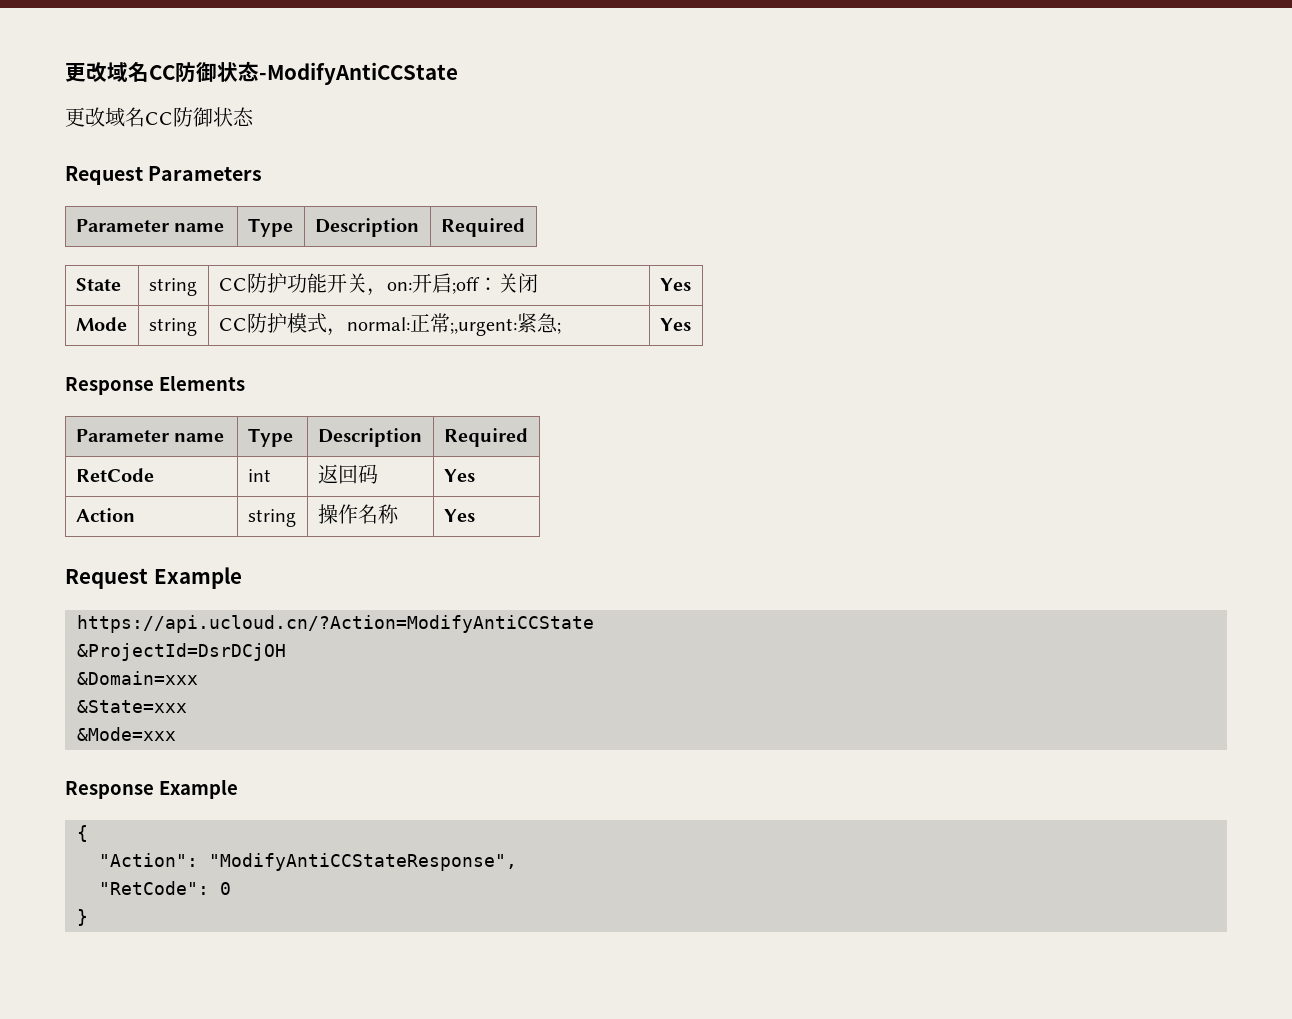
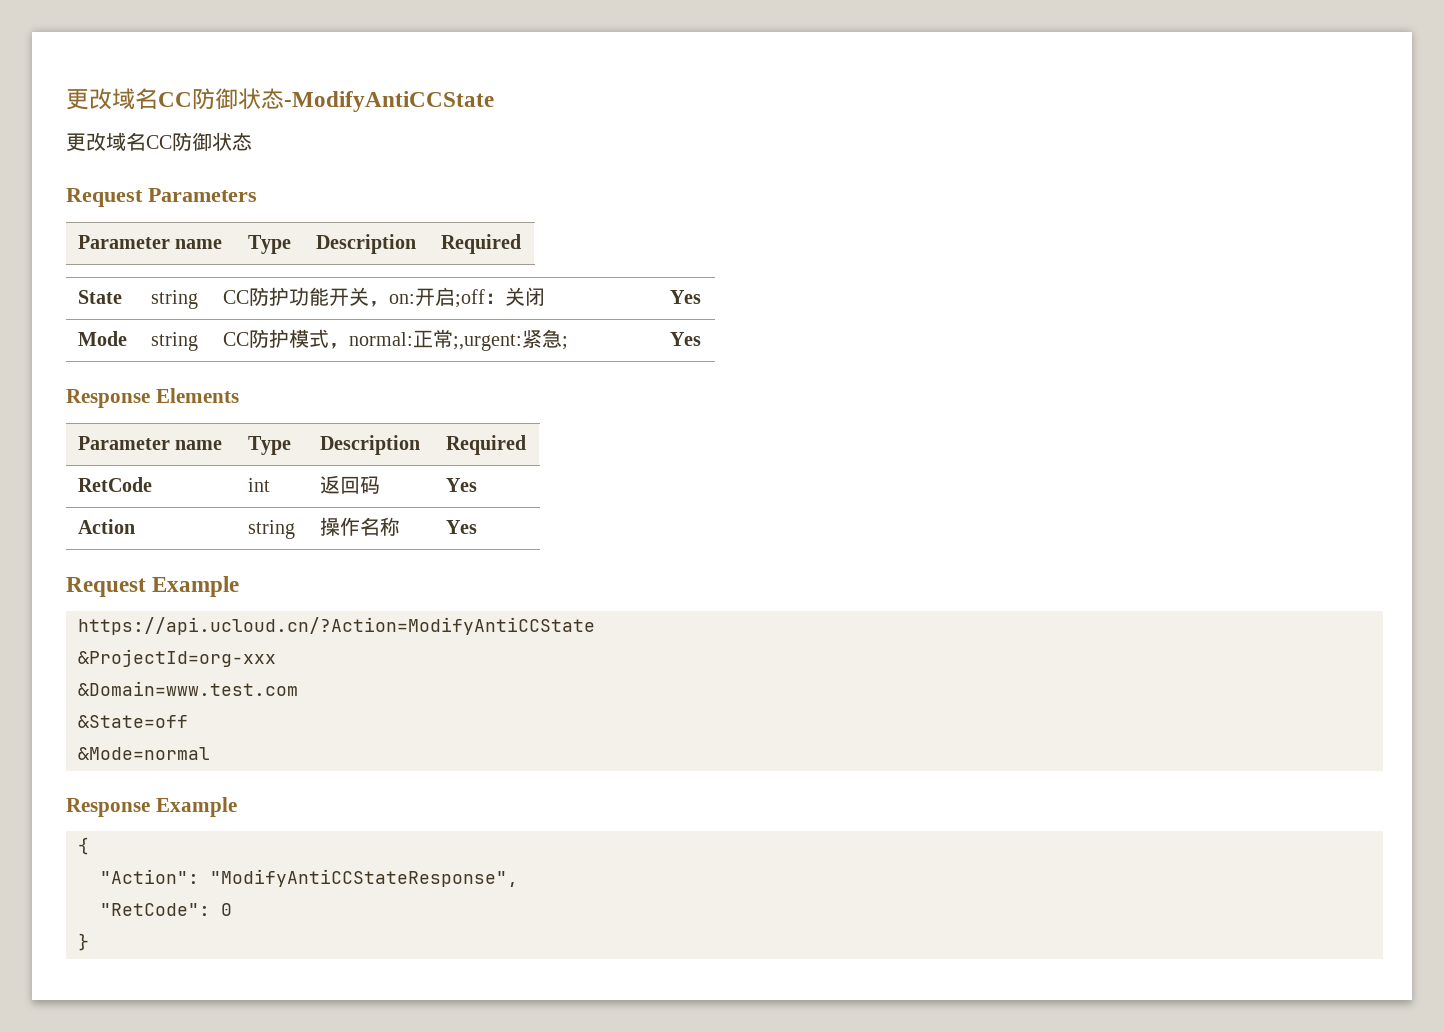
- &ProjectId=DsrDCjOH
- &Domain=xxx
- &State=xxx
- &Mode=xxx
+ &ProjectId=org-xxx
+ &Domain=www.test.com
+ &State=off
+ &Mode=normal

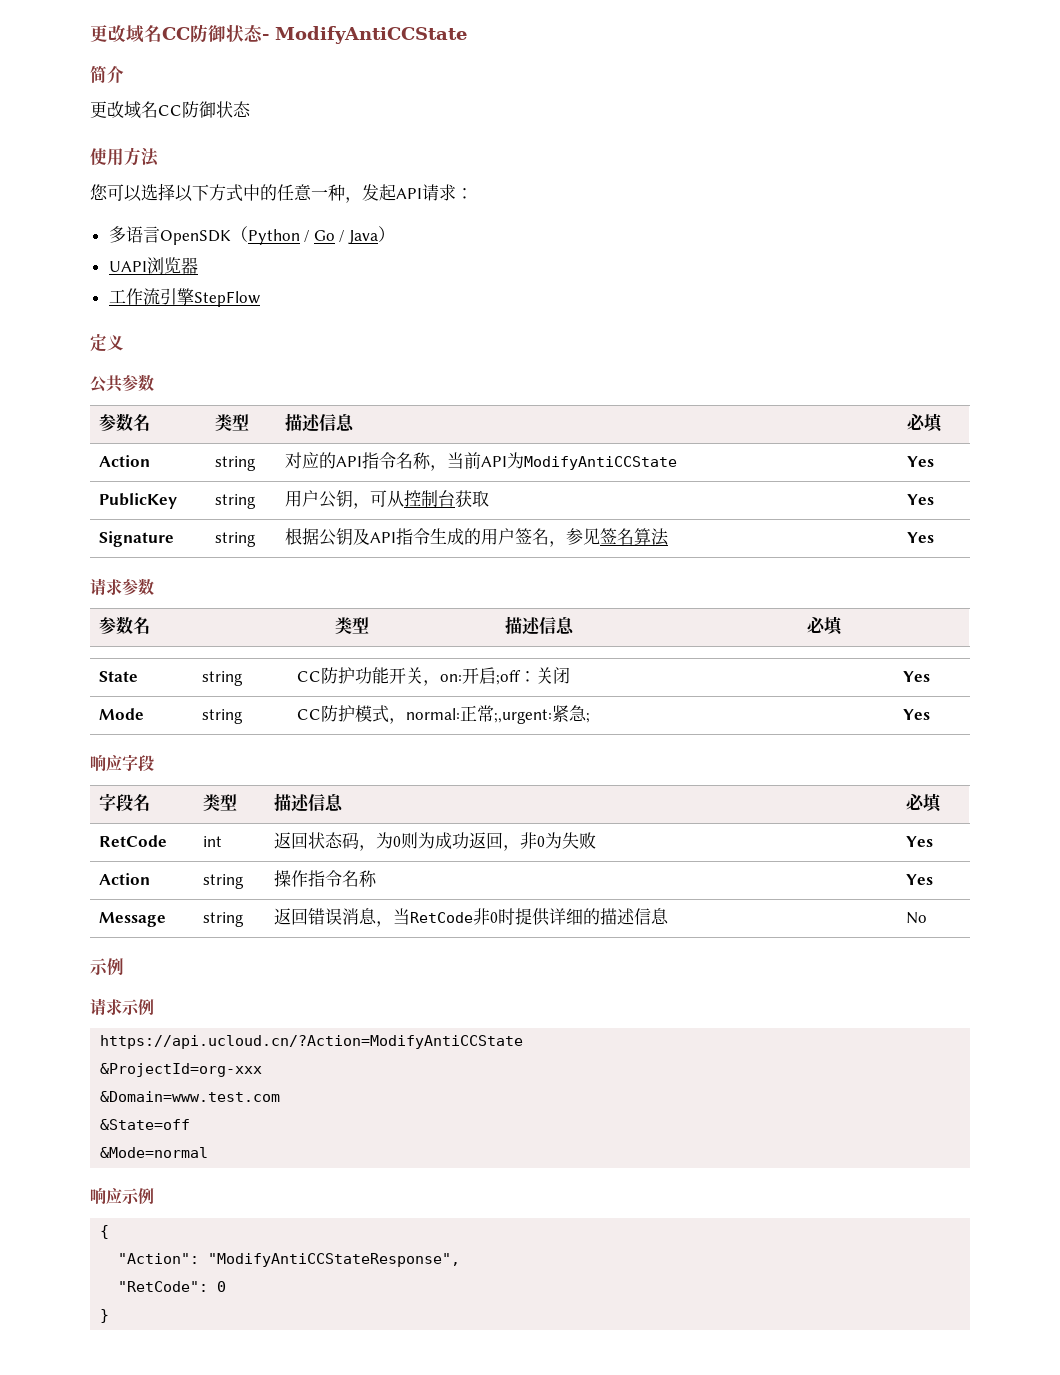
- 更改域名CC防御状态-ModifyAntiCCState
+ 更改域名CC防御状态- ModifyAntiCCState
+ 简介
- Request Parameters
- Parameter name | Type | Description | Required
+ 使用方法
+ 您可以选择以下方式中的任意一种，发起API请求：
+ 多语言OpenSDK（Python / Go / Java）
+ UAPI浏览器
+ 工作流引擎StepFlow
+ 定义
+ 公共参数
+ 参数名 | 类型 | 描述信息 | 必填
+ Action | string | 对应的API指令名称，当前API为ModifyAntiCCState | Yes
+ PublicKey | string | 用户公钥，可从控制台获取 | Yes
+ Signature | string | 根据公钥及API指令生成的用户签名，参见签名算法 | Yes
+ 请求参数
+ 参数名 | 类型 | 描述信息 | 必填
- Response Elements
- Parameter name | Type | Description | Required
+ 响应字段
+ 字段名 | 类型 | 描述信息 | 必填
- RetCode | int | 返回码 | Yes
+ RetCode | int | 返回状态码，为0则为成功返回，非0为失败 | Yes
- Action | string | 操作名称 | Yes
+ Action | string | 操作指令名称 | Yes
- Request Example
+ Message | string | 返回错误消息，当RetCode非0时提供详细的描述信息 | No
+ 示例
+ 请求示例
- Response Example
+ 响应示例

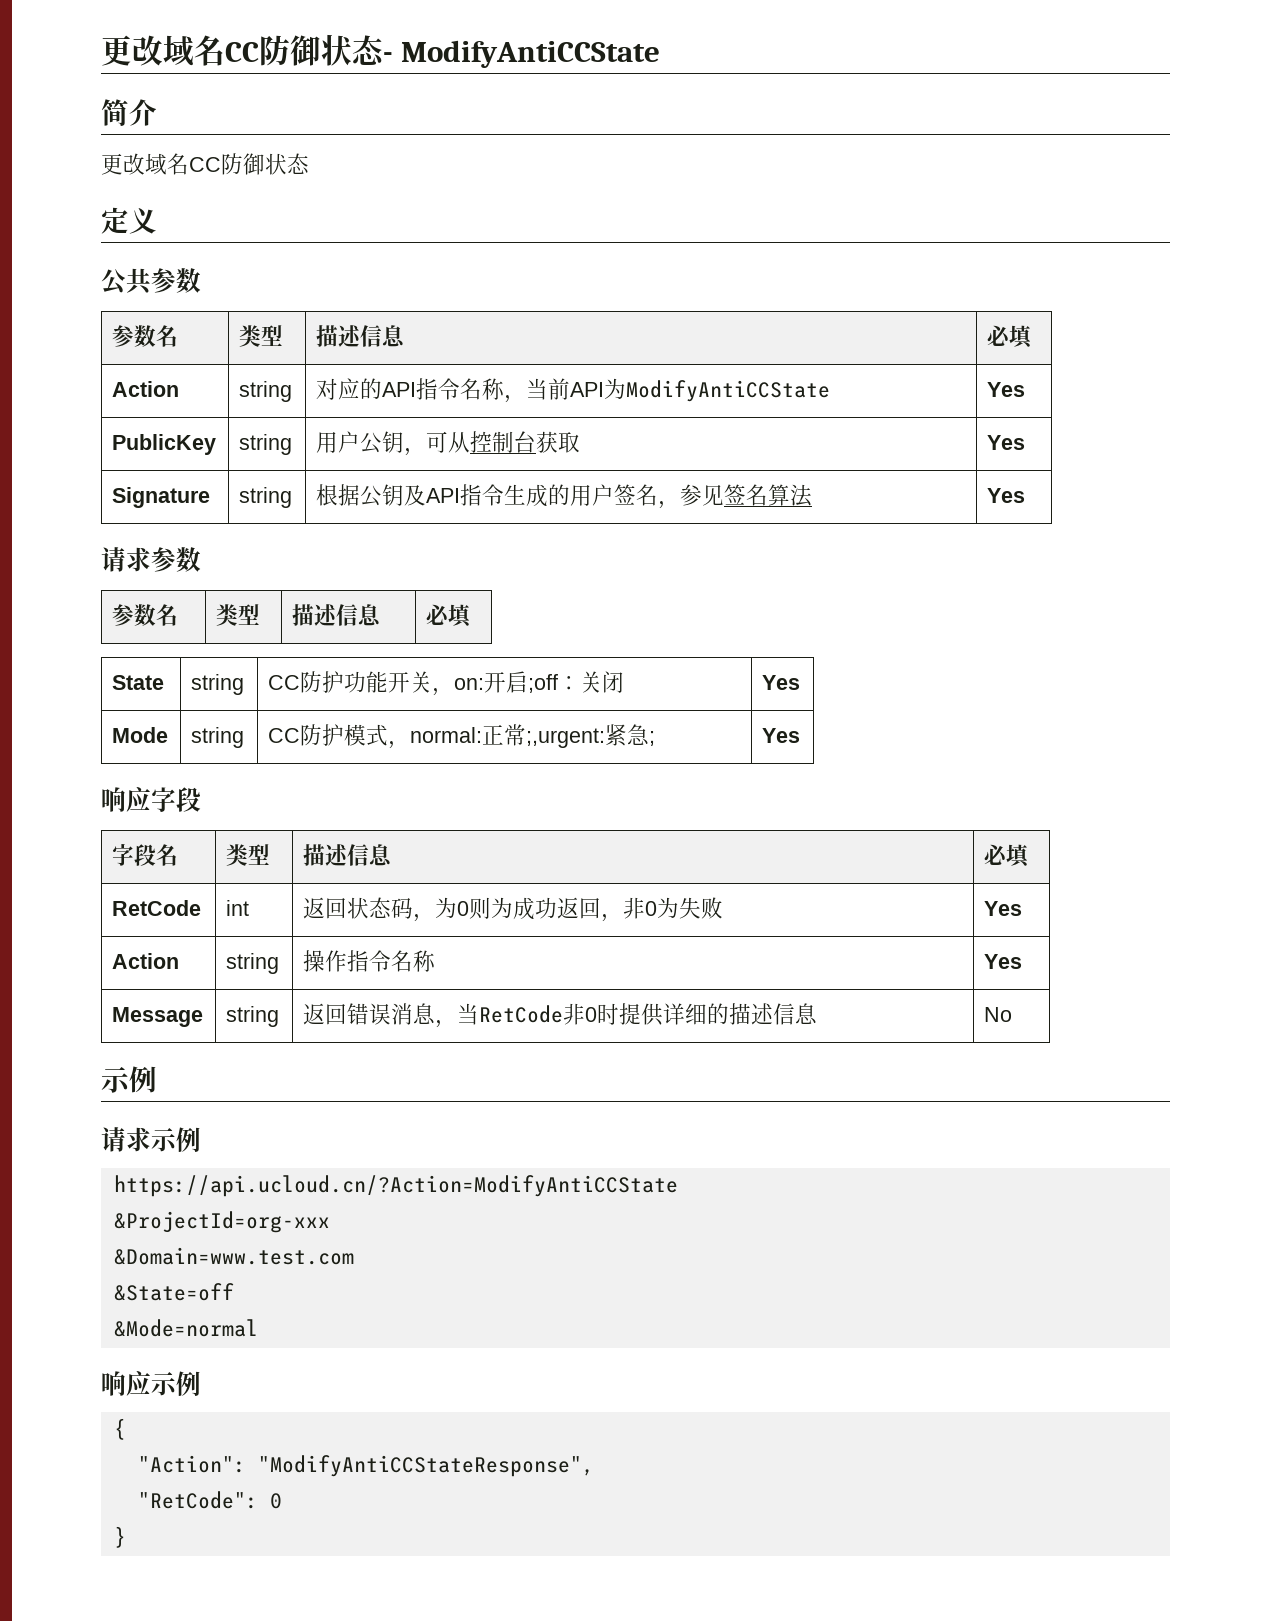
- 使用方法
- 您可以选择以下方式中的任意一种，发起API请求：
- 多语言OpenSDK（Python / Go / Java）
- UAPI浏览器
- 工作流引擎StepFlow

